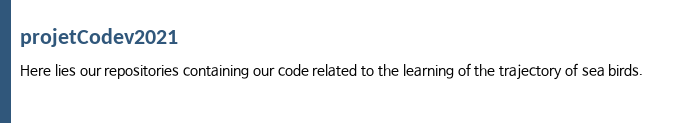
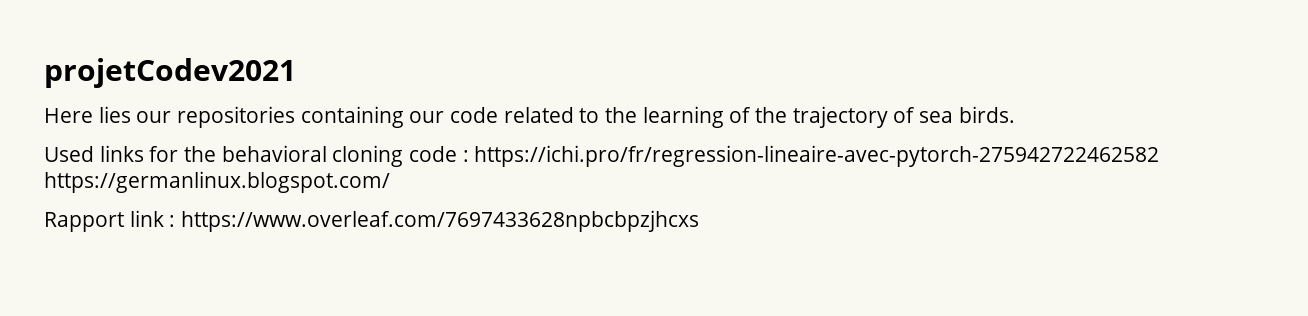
+ Used links for the behavioral cloning code : https://ichi.pro/fr/regression-lineaire-avec-pytorch-275942722462582 https://germanlinux.blogspot.com/
+ Rapport link : https://www.overleaf.com/7697433628npbcbpzjhcxs

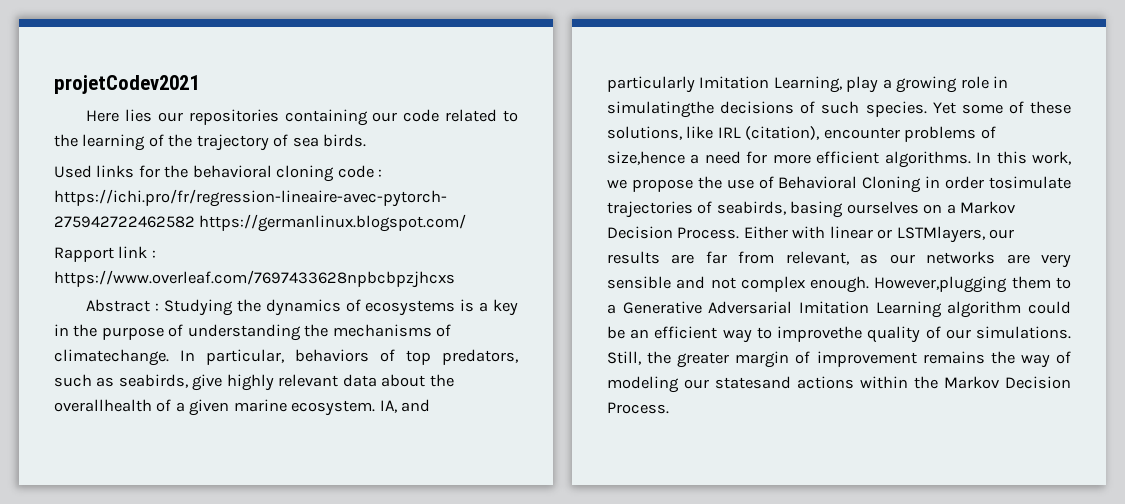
+ Abstract : Studying the dynamics of ecosystems is a key in the purpose of understanding the mechanisms of climatechange. In particular, behaviors of top predators, such as seabirds, give highly relevant data about the overallhealth of a given marine ecosystem. IA, and particularly Imitation Learning, play a growing role in simulatingthe decisions of such species. Yet some of these solutions, like IRL (citation), encounter problems of size,hence a need for more efficient algorithms. In this work, we propose the use of Behavioral Cloning in order tosimulate trajectories of seabirds, basing ourselves on a Markov Decision Process. Either with linear or LSTMlayers, our results are far from relevant, as our networks are very sensible and not complex enough. However,plugging them to a Generative Adversarial Imitation Learning algorithm could be an efficient way to improvethe quality of our simulations. Still, the greater margin of improvement remains the way of modeling our statesand actions within the Markov Decision Process.

